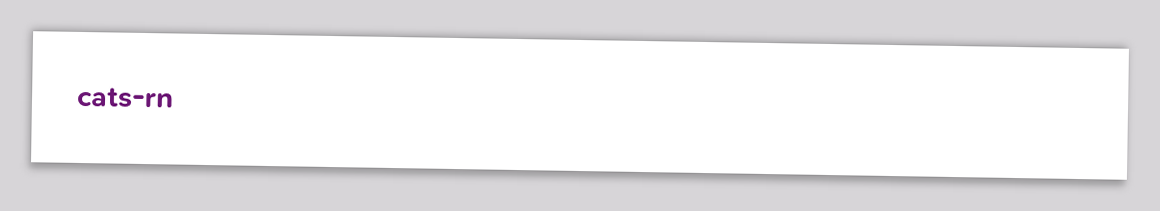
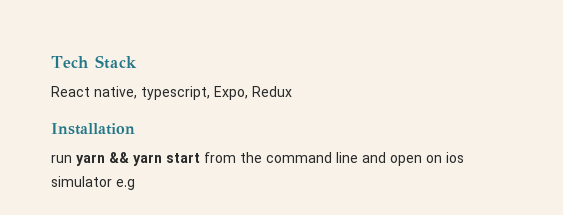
- cats-rn
+ Tech Stack
+ React native, typescript, Expo, Redux
+ Installation
+ run yarn && yarn start from the command line and open on ios simulator e.g

